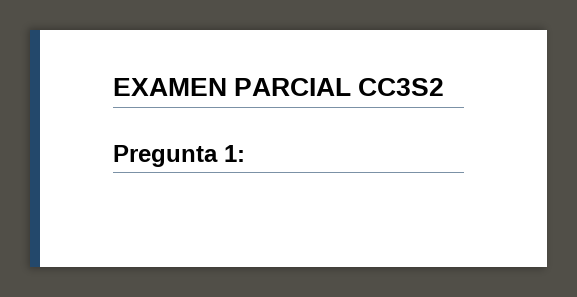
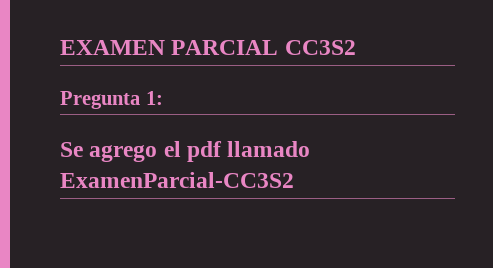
+ Se agrego el pdf llamado ExamenParcial-CC3S2

